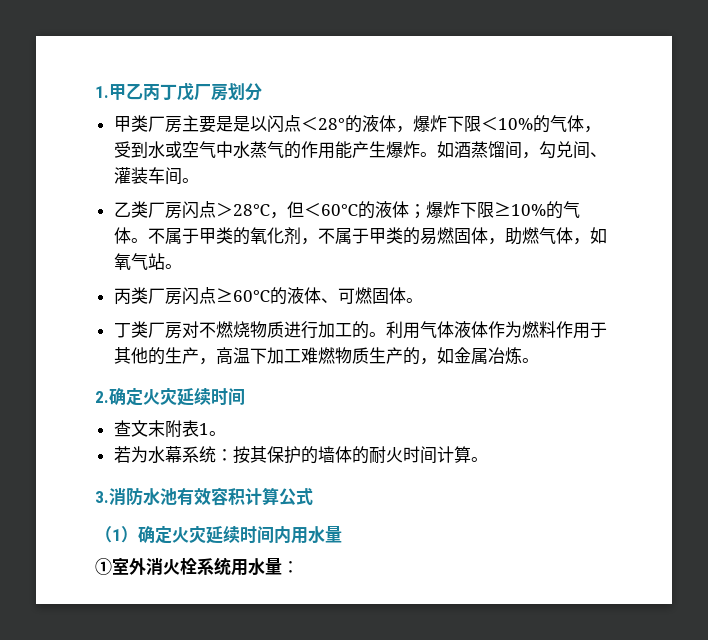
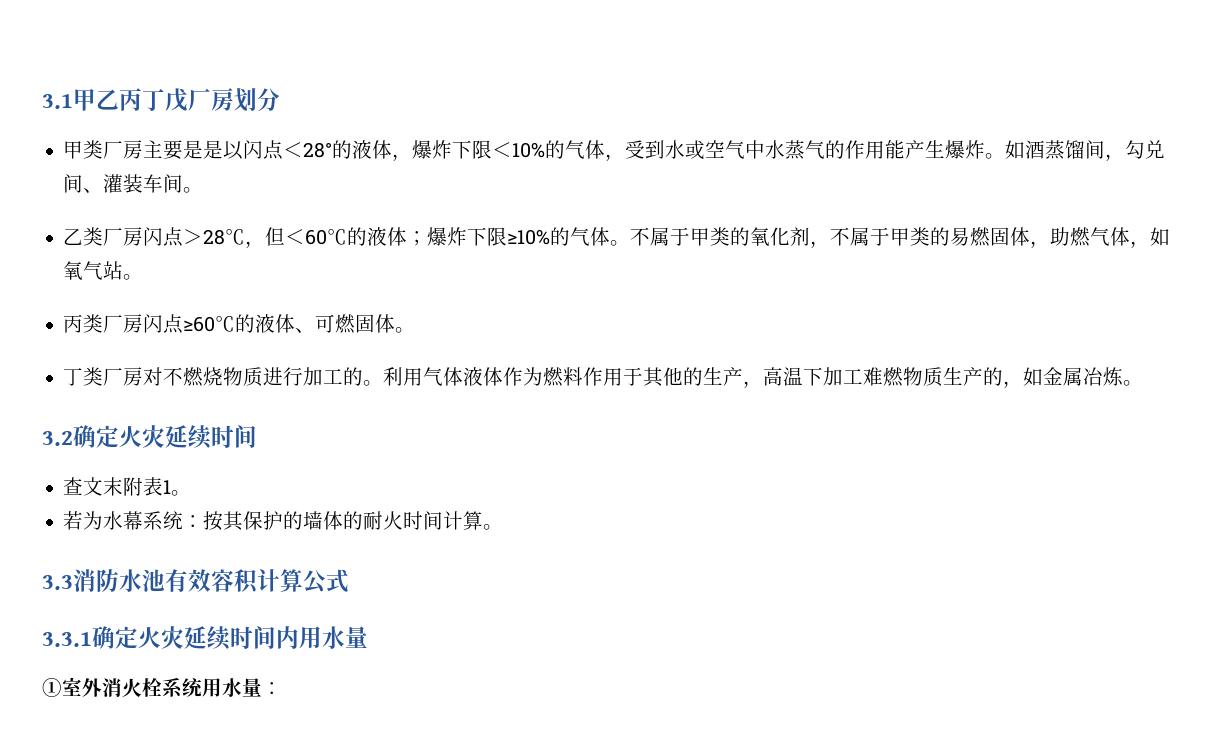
- 1.甲乙丙丁戊厂房划分
+ 3.1甲乙丙丁戊厂房划分
- 2.确定火灾延续时间
+ 3.2确定火灾延续时间
- 3.消防水池有效容积计算公式
+ 3.3消防水池有效容积计算公式
- （1）确定火灾延续时间内用水量
+ 3.3.1确定火灾延续时间内用水量

